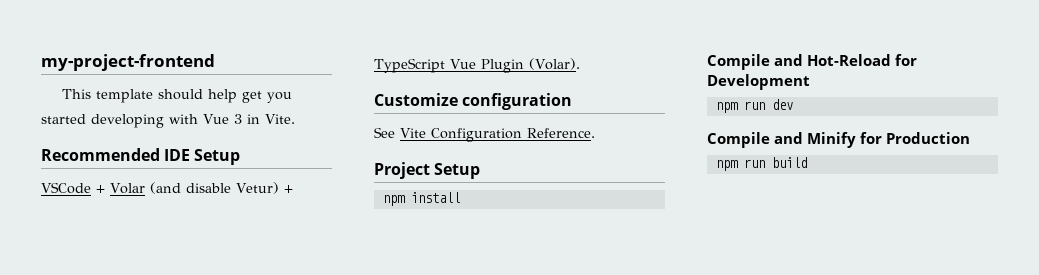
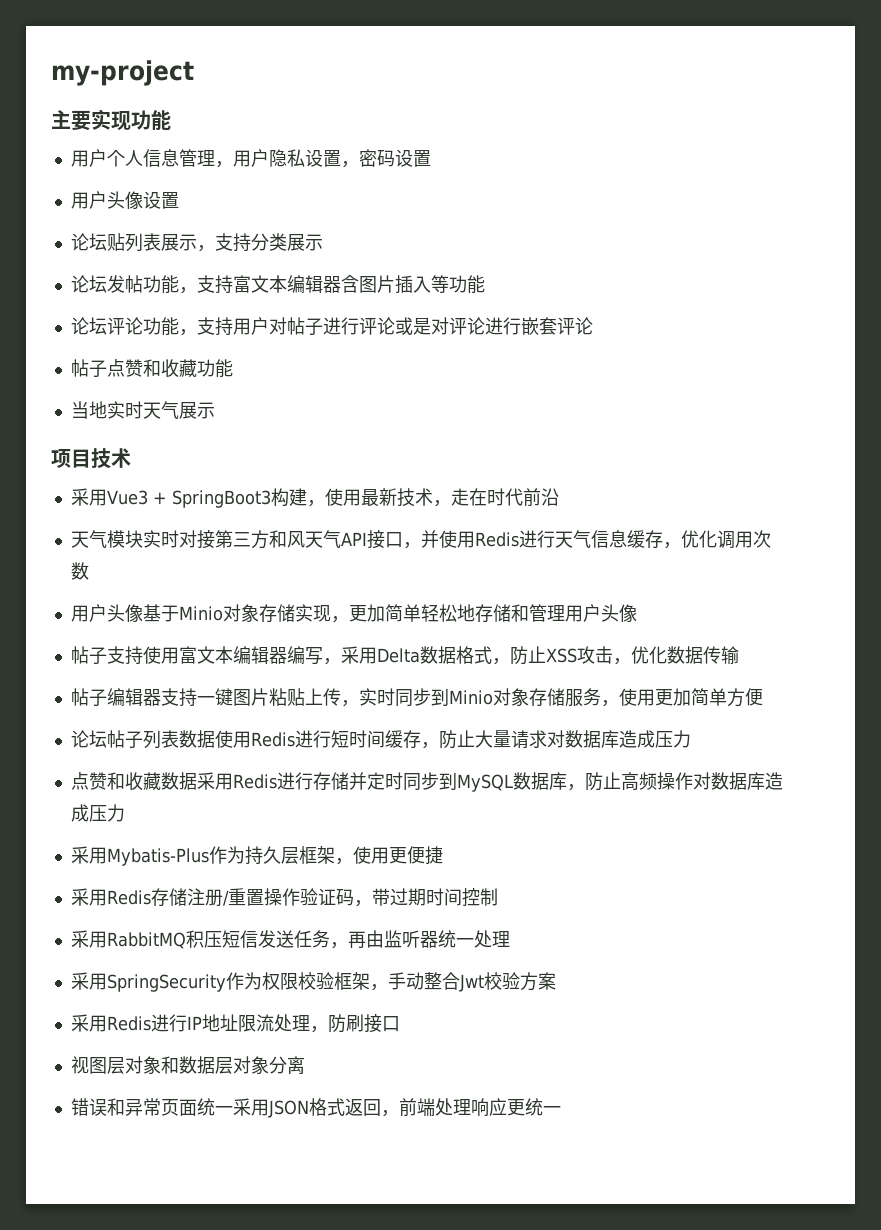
- my-project-frontend
- This template should help get you started developing with Vue 3 in Vite.
- Recommended IDE Setup
- VSCode + Volar (and disable Vetur) + TypeScript Vue Plugin (Volar).
- Customize configuration
- See Vite Configuration Reference.
- Project Setup
- npm install
- Compile and Hot-Reload for Development
- npm run dev
- Compile and Minify for Production
- npm run build
+ my-project
+ 主要实现功能
+ 用户个人信息管理，用户隐私设置，密码设置
+ 用户头像设置
+ 论坛贴列表展示，支持分类展示
+ 论坛发帖功能，支持富文本编辑器含图片插入等功能
+ 论坛评论功能，支持用户对帖子进行评论或是对评论进行嵌套评论
+ 帖子点赞和收藏功能
+ 当地实时天气展示
+ 项目技术
+ 采用Vue3 + SpringBoot3构建，使用最新技术，走在时代前沿
+ 天气模块实时对接第三方和风天气API接口，并使用Redis进行天气信息缓存，优化调用次数
+ 用户头像基于Minio对象存储实现，更加简单轻松地存储和管理用户头像
+ 帖子支持使用富文本编辑器编写，采用Delta数据格式，防止XSS攻击，优化数据传输
+ 帖子编辑器支持一键图片粘贴上传，实时同步到Minio对象存储服务，使用更加简单方便
+ 论坛帖子列表数据使用Redis进行短时间缓存，防止大量请求对数据库造成压力
+ 点赞和收藏数据采用Redis进行存储并定时同步到MySQL数据库，防止高频操作对数据库造成压力
+ 采用Mybatis-Plus作为持久层框架，使用更便捷
+ 采用Redis存储注册/重置操作验证码，带过期时间控制
+ 采用RabbitMQ积压短信发送任务，再由监听器统一处理
+ 采用SpringSecurity作为权限校验框架，手动整合Jwt校验方案
+ 采用Redis进行IP地址限流处理，防刷接口
+ 视图层对象和数据层对象分离
+ 错误和异常页面统一采用JSON格式返回，前端处理响应更统一

